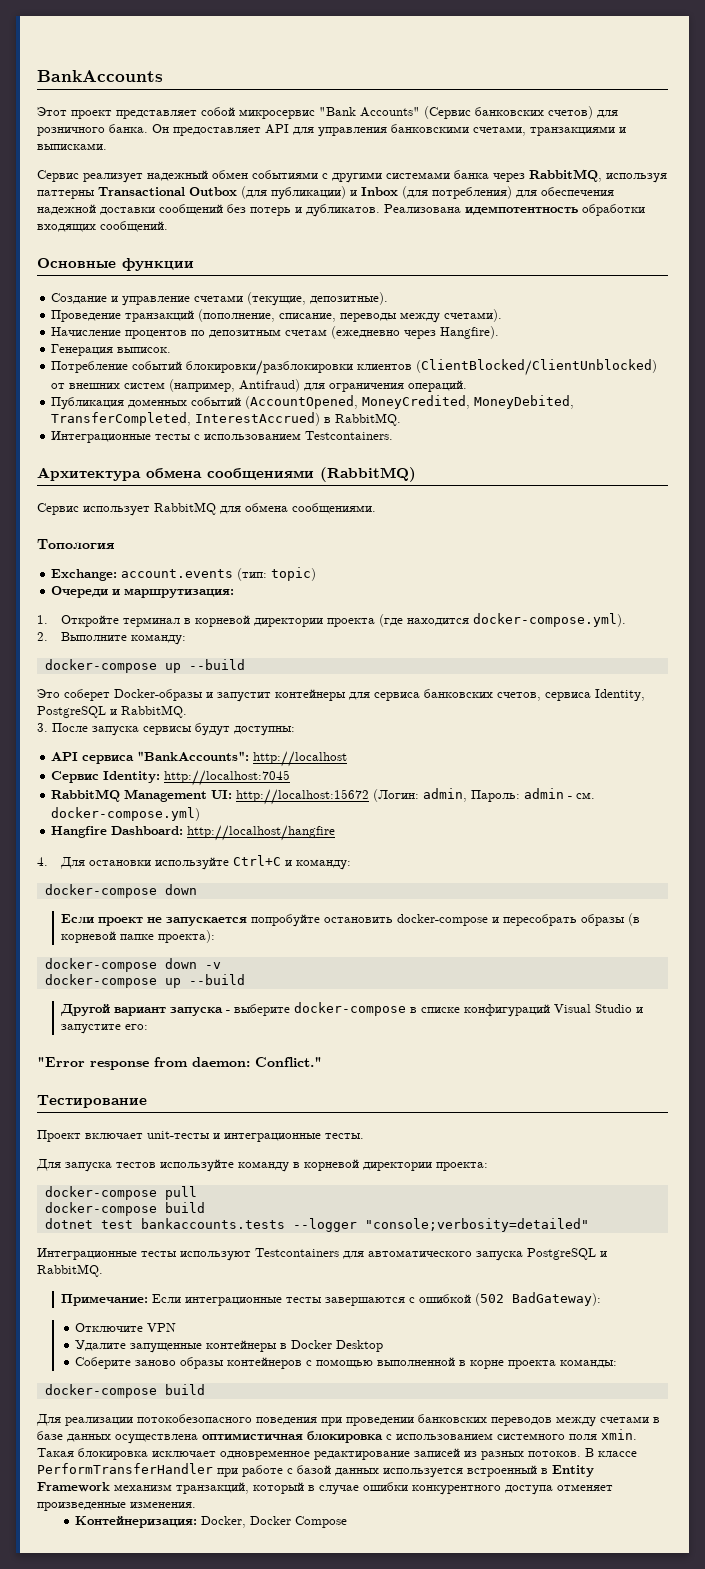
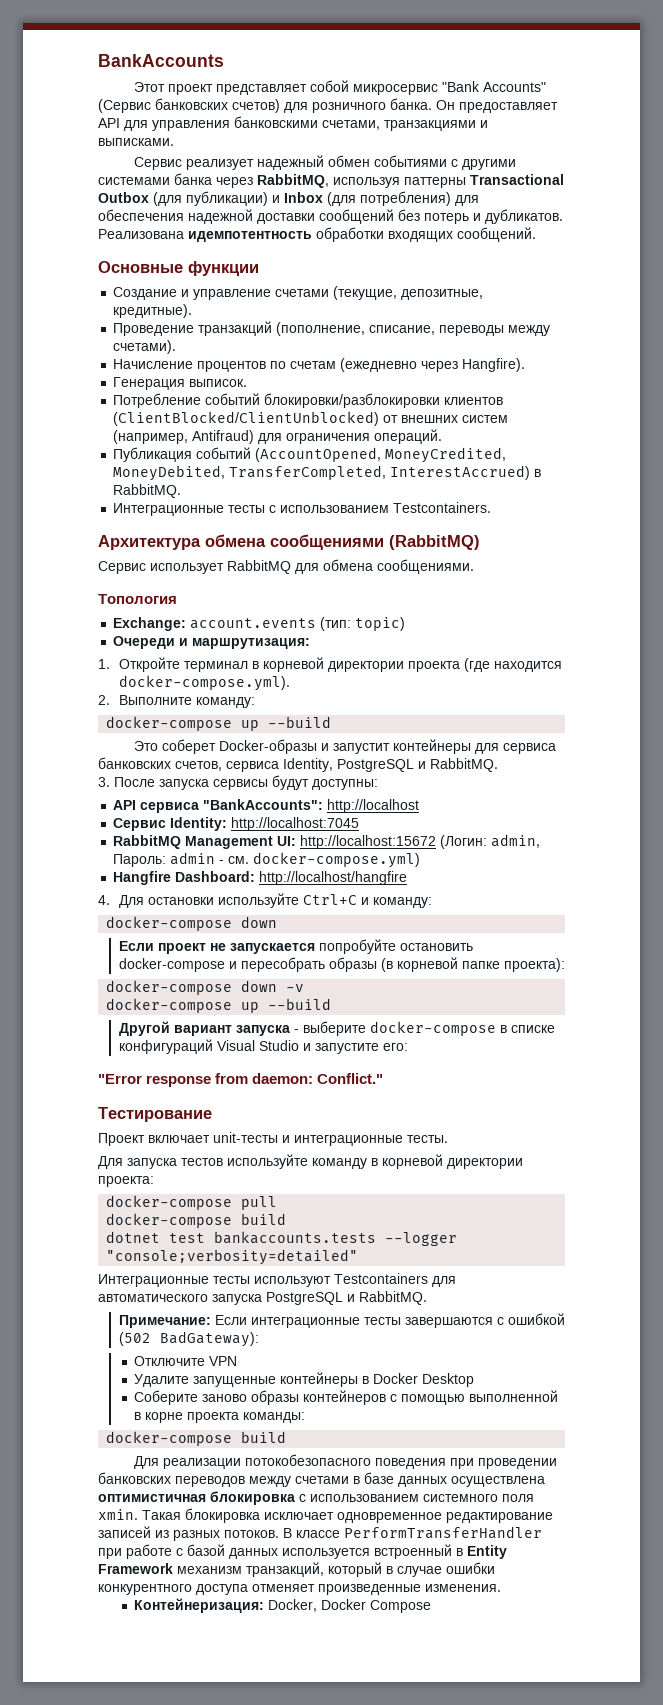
- Создание и управление счетами (текущие, депозитные).
+ Создание и управление счетами (текущие, депозитные, кредитные).
- Начисление процентов по депозитным счетам (ежедневно через Hangfire).
+ Начисление процентов по счетам (ежедневно через Hangfire).
- Публикация доменных событий (AccountOpened, MoneyCredited, MoneyDebited, TransferCompleted, InterestAccrued) в RabbitMQ.
+ Публикация событий (AccountOpened, MoneyCredited, MoneyDebited, TransferCompleted, InterestAccrued) в RabbitMQ.

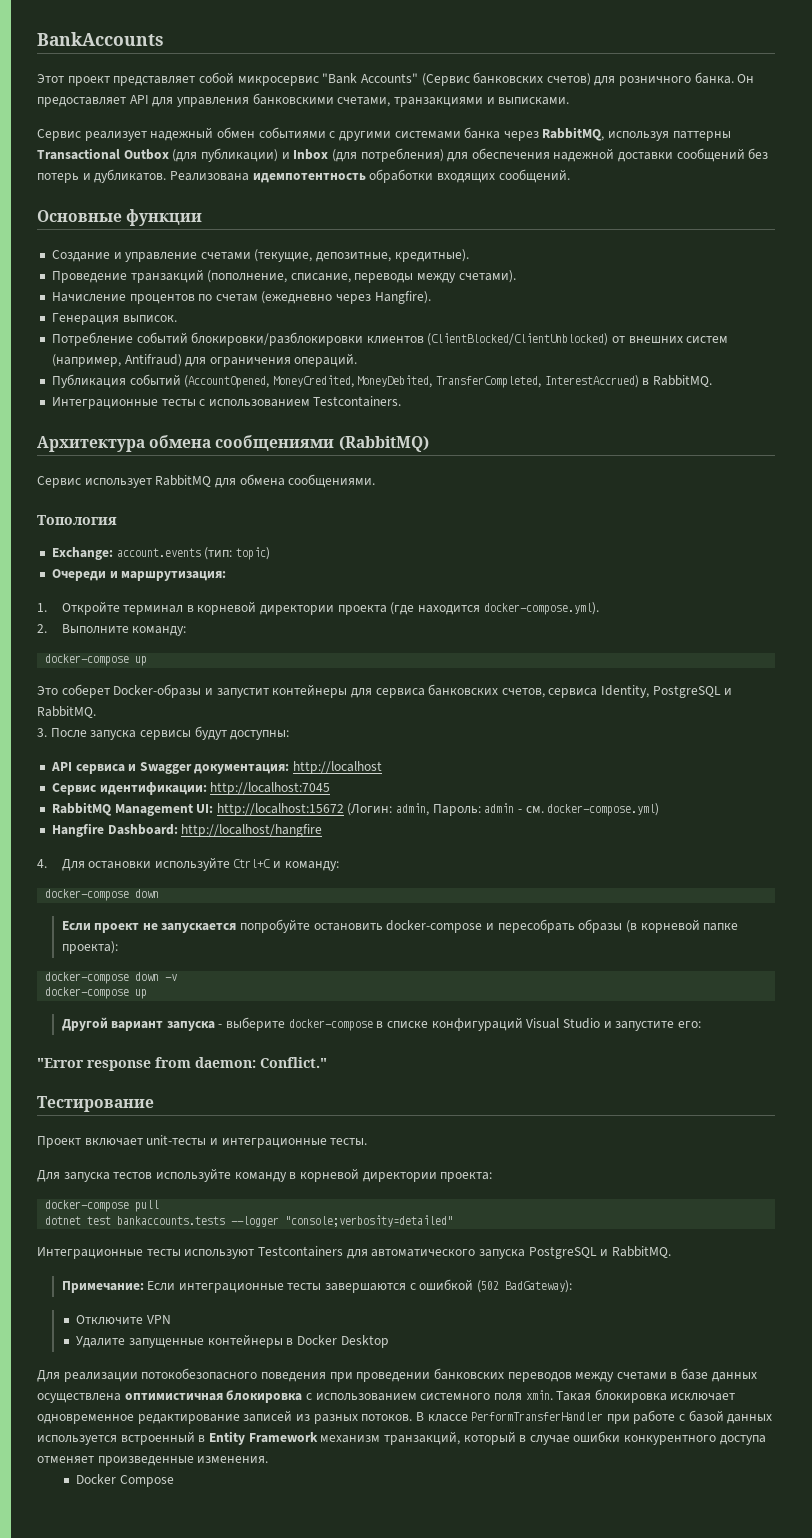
  2. Выполните команду:
- docker-compose up --build
+ docker-compose up
- API сервиса "BankAccounts": http://localhost
+ API сервиса и Swagger документация: http://localhost
- Сервис Identity: http://localhost:7045
+ Сервис идентификации: http://localhost:7045
  docker-compose down -v
- docker-compose up --build
+ docker-compose up
  docker-compose pull
- docker-compose build
- Соберите заново образы контейнеров с помощью выполненной в корне проекта команды:
- docker-compose build
- Контейнеризация: Docker, Docker Compose
+ Docker Compose

